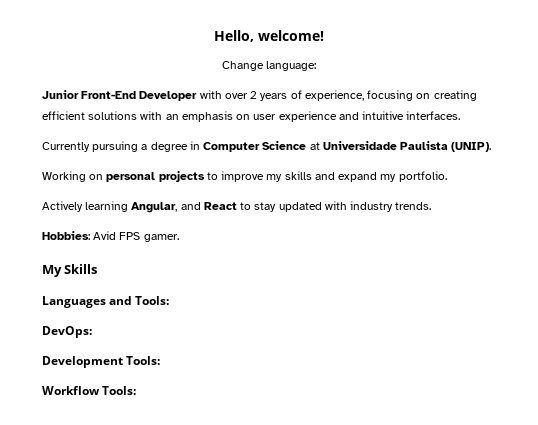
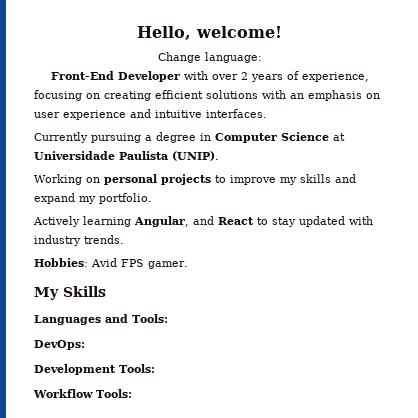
- Junior Front-End Developer with over 2 years of experience, focusing on creating efficient solutions with an emphasis on user experience and intuitive interfaces.
+ Front-End Developer with over 2 years of experience, focusing on creating efficient solutions with an emphasis on user experience and intuitive interfaces.

